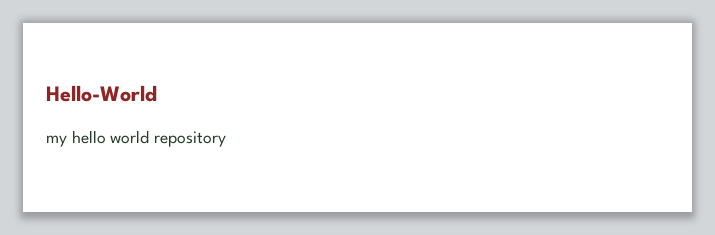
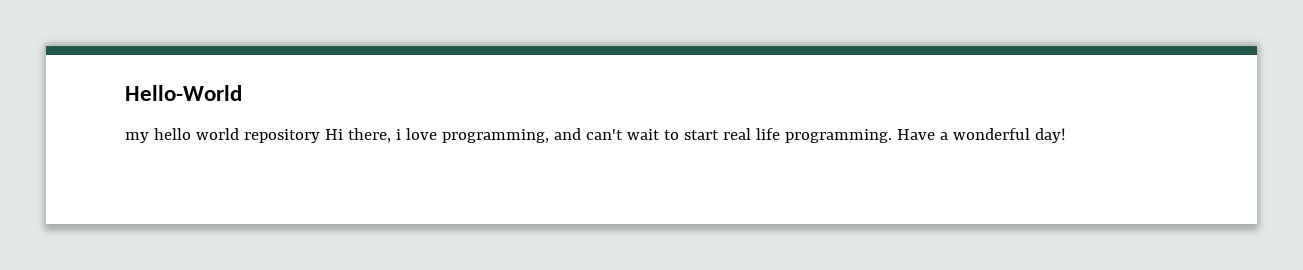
- my hello world repository
+ my hello world repository Hi there, i love programming, and can't wait to start real life programming. Have a wonderful day!

